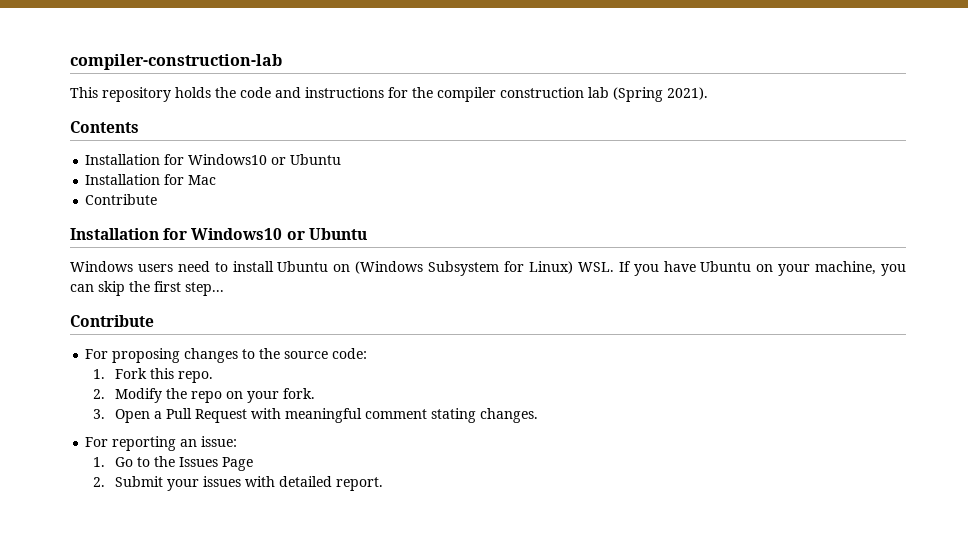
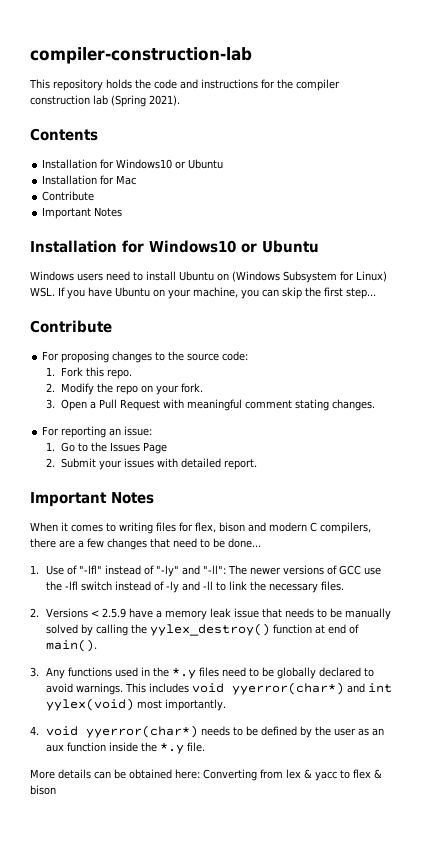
  Installation for Mac
  Contribute
+ Important Notes
  2. Submit your issues with detailed report.
+ Important Notes
+ When it comes to writing files for flex, bison and modern C compilers, there are a few changes that need to be done...
+ 1. Use of "-lfl" instead of "-ly" and "-ll": The newer versions of GCC use the -lfl switch instead of -ly and -ll to link the necessary files.
+ 2. Versions < 2.5.9 have a memory leak issue that needs to be manually solved by calling the yylex_destroy() function at end of main().
+ 3. Any functions used in the *.y files need to be globally declared to avoid warnings. This includes void yyerror(char*) and int yylex(void) most importantly.
+ 4. void yyerror(char*) needs to be defined by the user as an aux function inside the *.y file.
+ More details can be obtained here: Converting from lex & yacc to flex & bison

